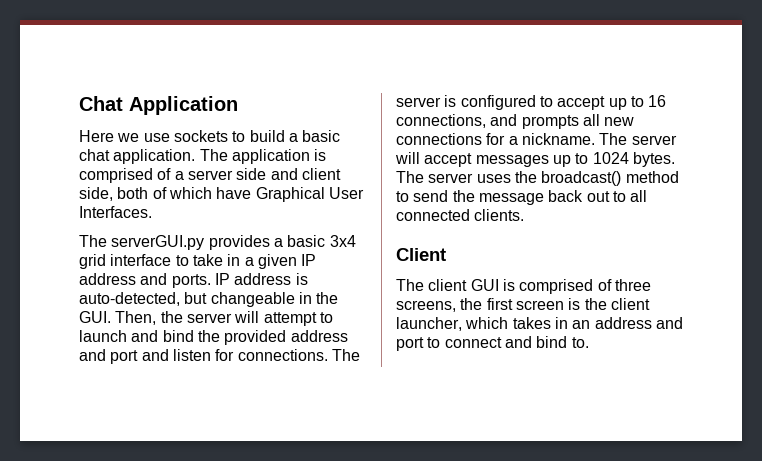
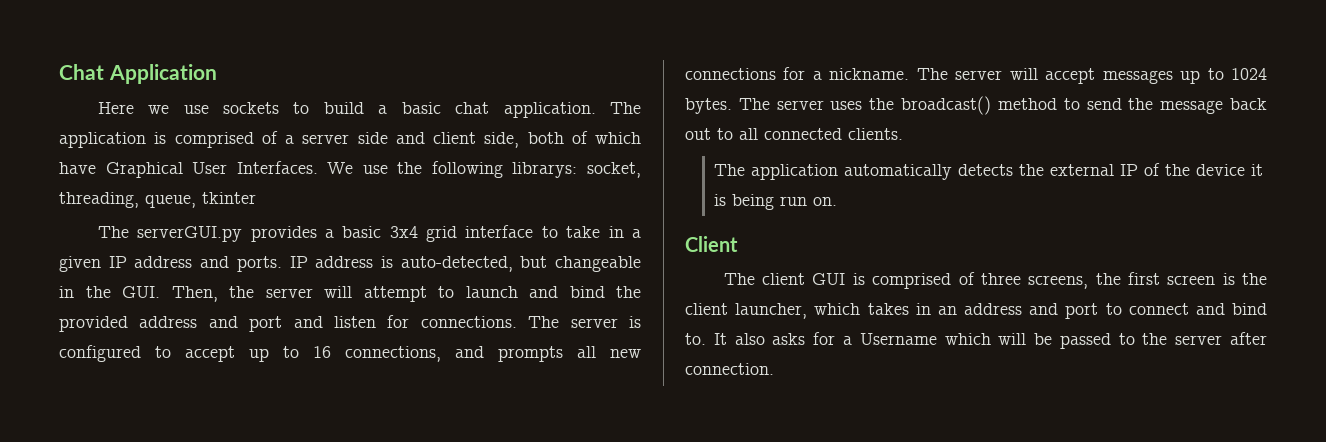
+ We use the following librarys: socket, threading, queue, tkinter
+ The application automatically detects the external IP of the device it is being run on.
+ It also asks for a Username which will be passed to the server after connection.

